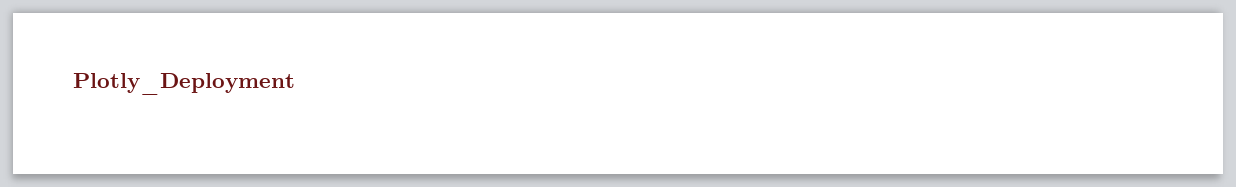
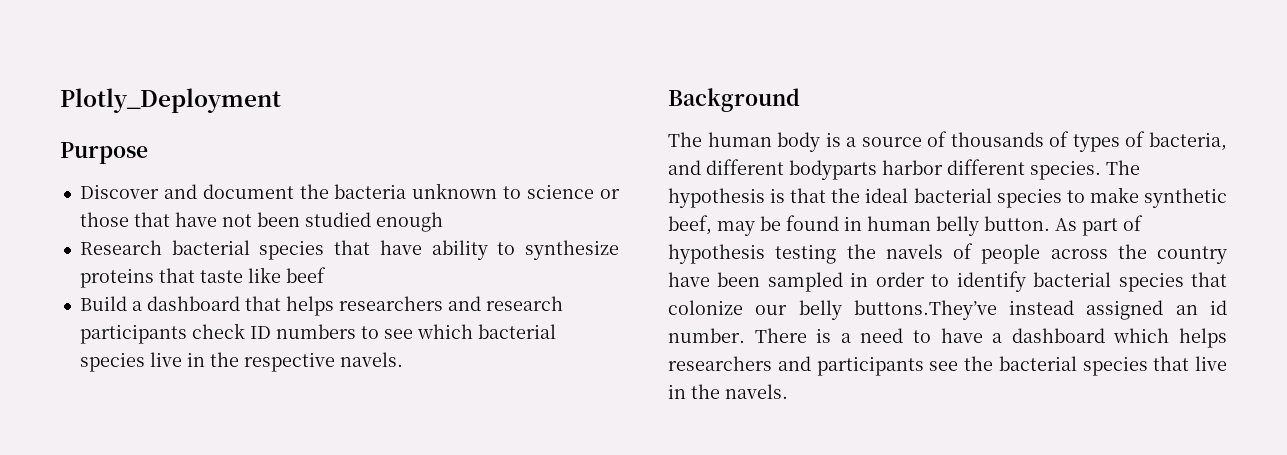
+ Purpose
+ Discover and document the bacteria unknown to science or those that have not been studied enough
+ Research bacterial species that have ability to synthesize proteins that taste like beef
+ Build a dashboard that helps researchers and research participants check ID numbers to see which bacterial species live in the respective navels.
+ Background
+ The human body is a source of thousands of types of bacteria, and different bodyparts harbor different species. The hypothesis is that the ideal bacterial species to make synthetic beef, may be found in human belly button. As part of hypothesis testing the navels of people across the country have been sampled in order to identify bacterial species that colonize our belly buttons.They’ve instead assigned an id number. There is a need to have a dashboard which helps researchers and participants see the bacterial species that live in the navels.

